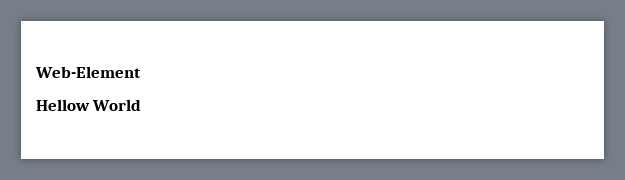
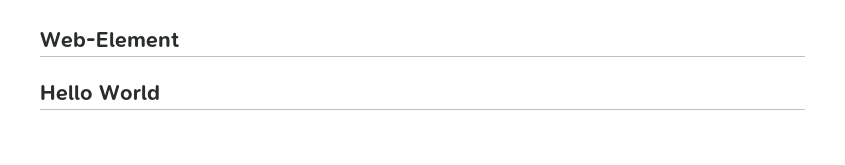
- Hellow World
+ Hello World

